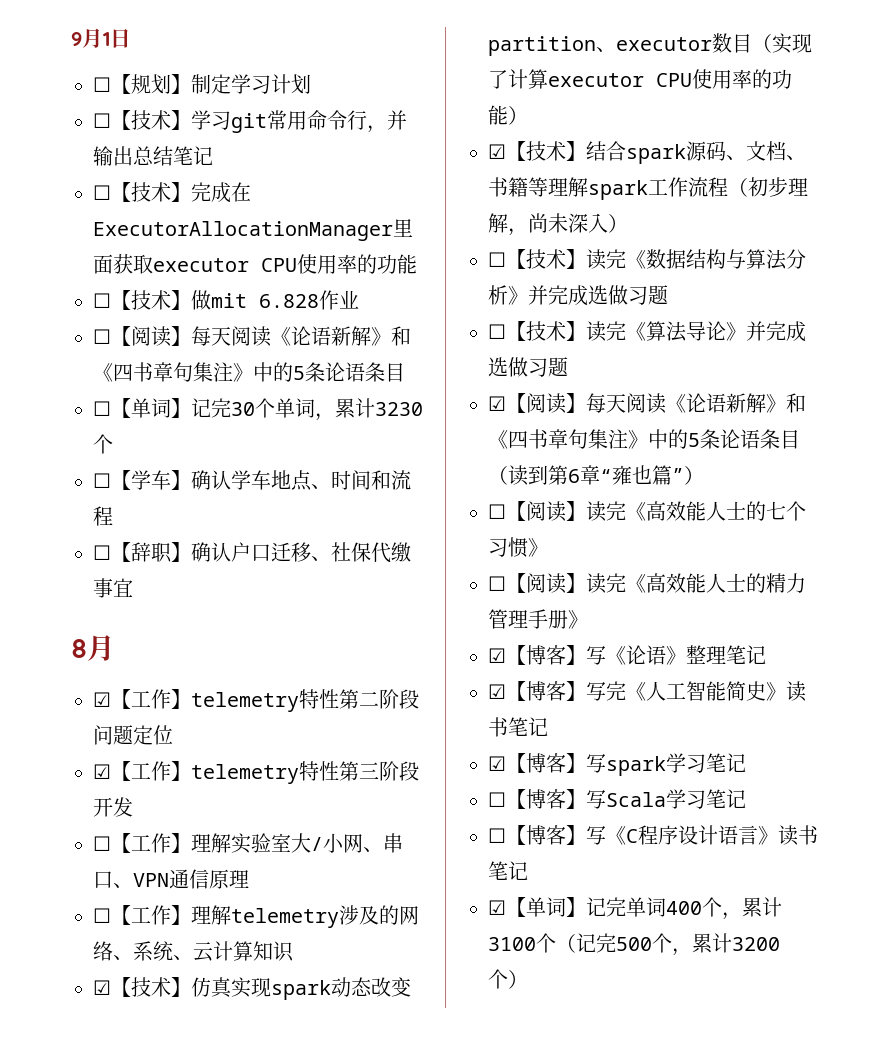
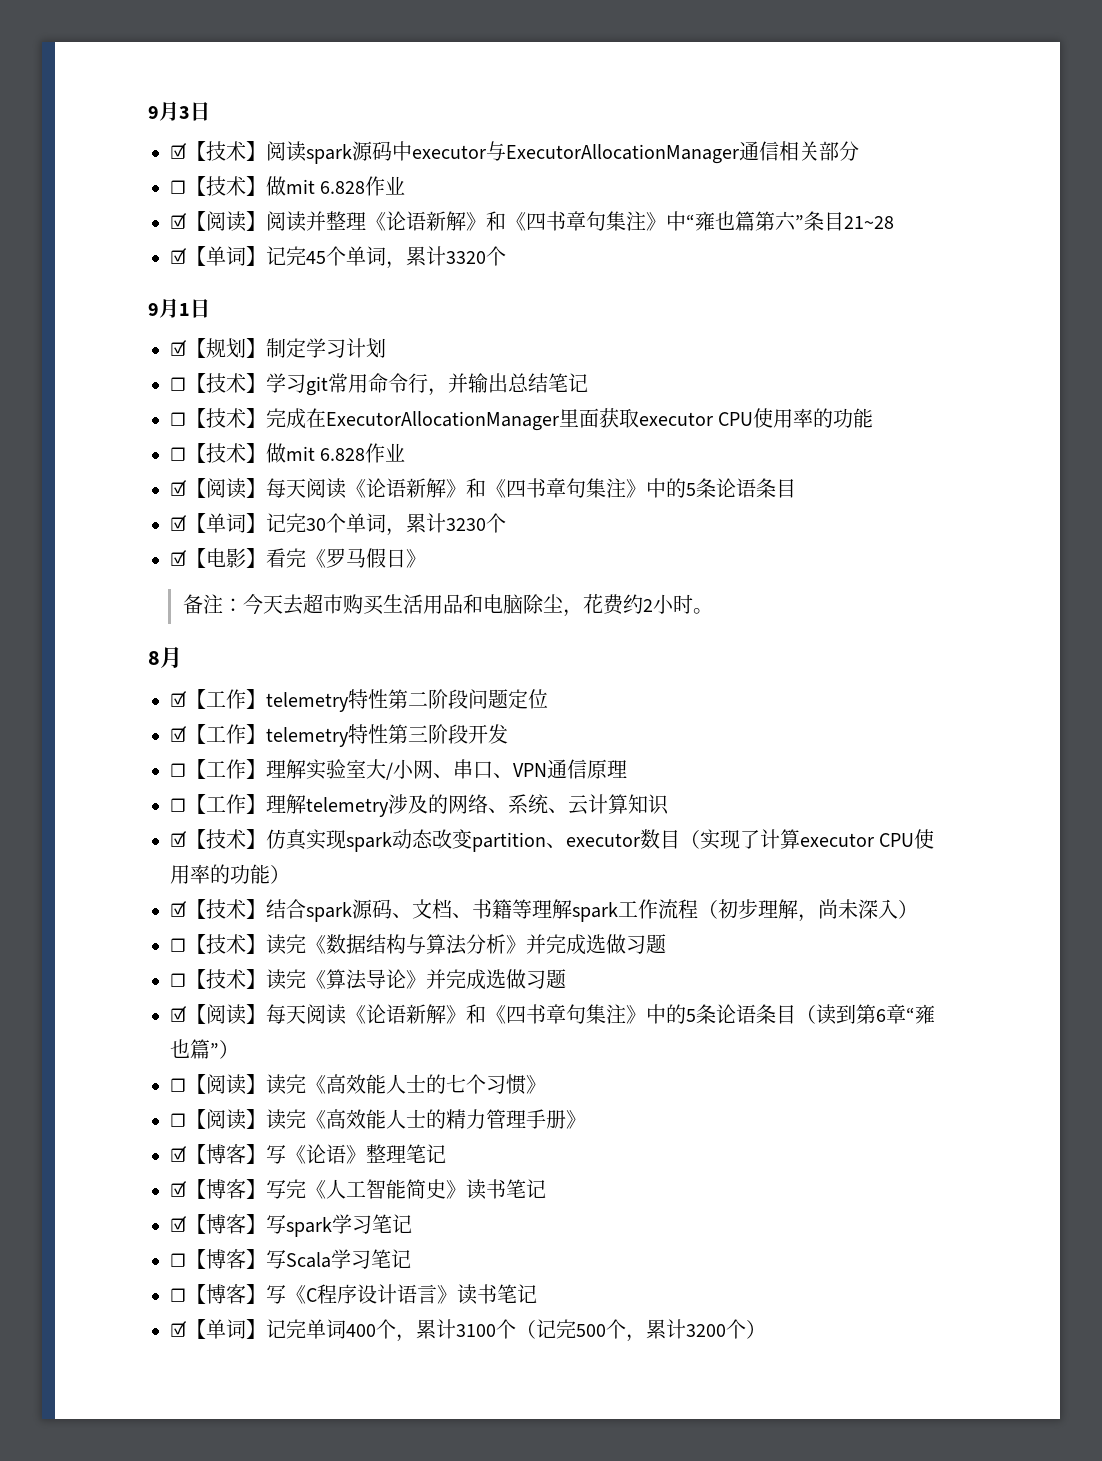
+ 9月3日
+ ☑【技术】阅读spark源码中executor与ExecutorAllocationManager通信相关部分
+ ☐【技术】做mit 6.828作业
+ ☑【阅读】阅读并整理《论语新解》和《四书章句集注》中“雍也篇第六”条目21~28
+ ☑【单词】记完45个单词，累计3320个
- ☐【规划】制定学习计划
+ ☑【规划】制定学习计划
  ☐【技术】完成在ExecutorAllocationManager里面获取executor CPU使用率的功能
  ☐【技术】做mit 6.828作业
- ☐【阅读】每天阅读《论语新解》和《四书章句集注》中的5条论语条目
+ ☑【阅读】每天阅读《论语新解》和《四书章句集注》中的5条论语条目
- ☐【单词】记完30个单词，累计3230个
+ ☑【单词】记完30个单词，累计3230个
- ☐【学车】确认学车地点、时间和流程
- ☐【辞职】确认户口迁移、社保代缴事宜
+ ☑【电影】看完《罗马假日》
+ 备注：今天去超市购买生活用品和电脑除尘，花费约2小时。

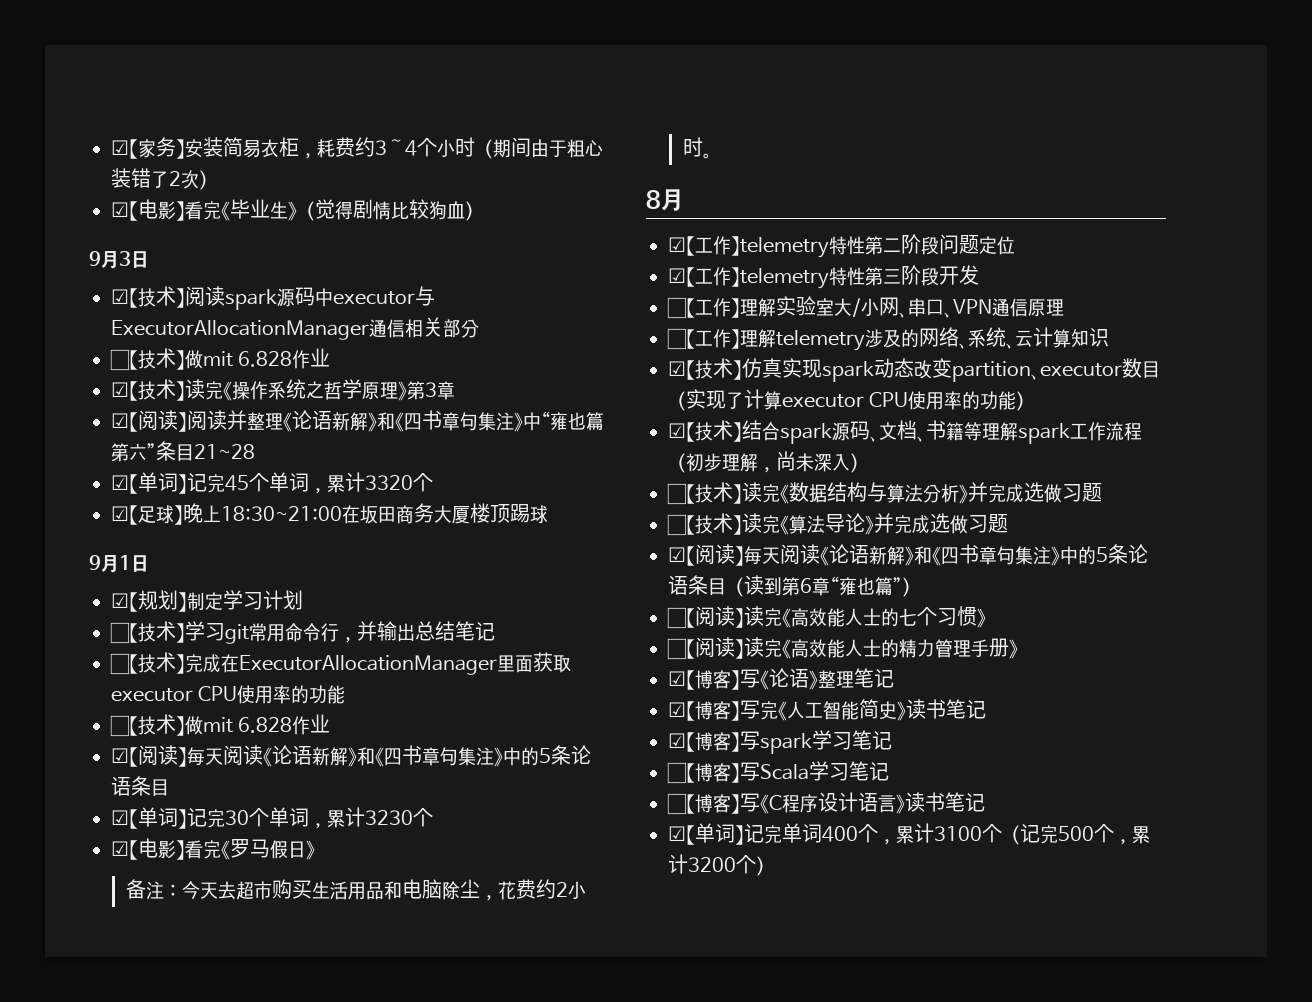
+ ☑【家务】安装简易衣柜，耗费约3～4个小时（期间由于粗心装错了2次）
+ ☑【电影】看完《毕业生》（觉得剧情比较狗血）
+ ☑【技术】读完《操作系统之哲学原理》第3章
+ ☑【足球】晚上18:30~21:00在坂田商务大厦楼顶踢球

